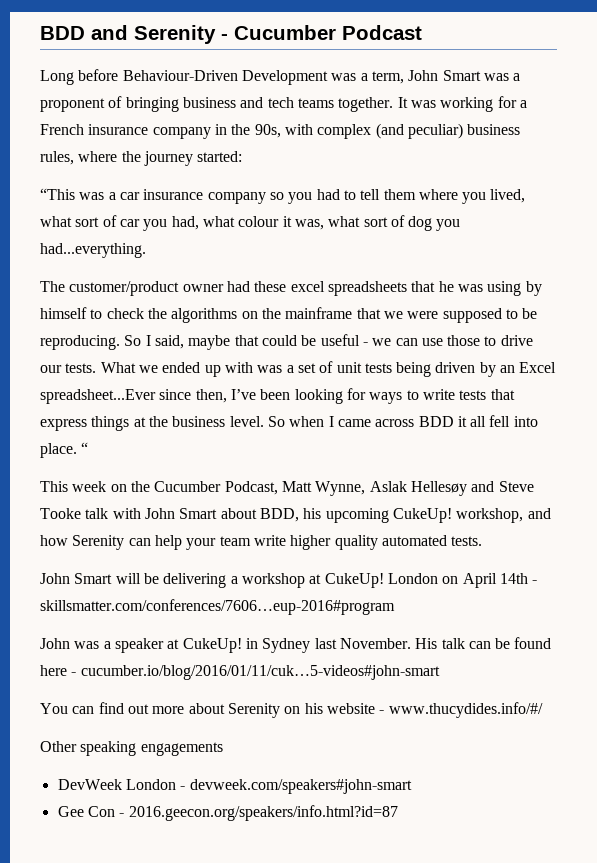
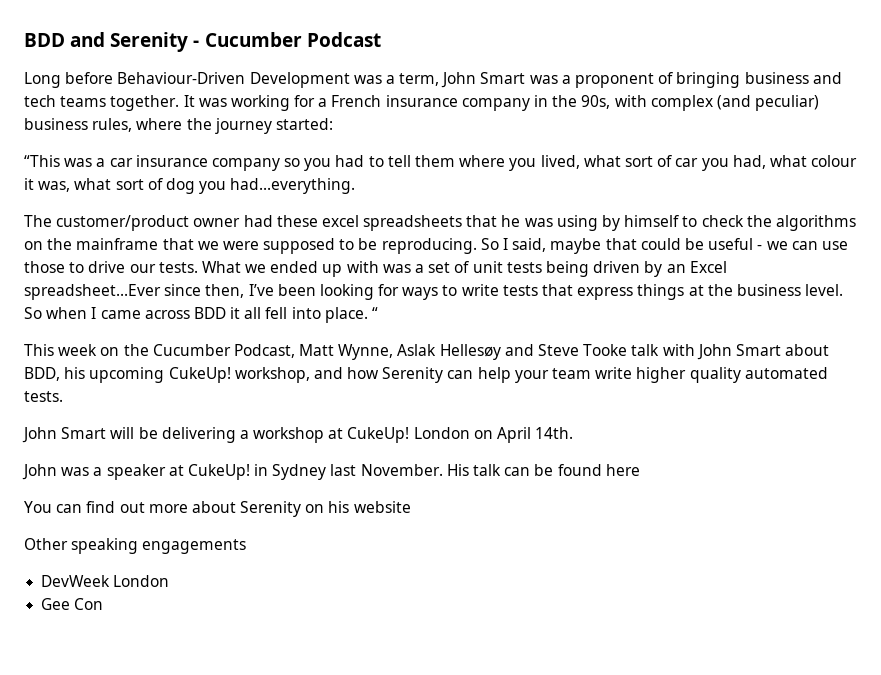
- London on April 14th - skillsmatter.com/conferences/7606…eup-2016#program
+ London on April 14th.
- His talk can be found here - cucumber.io/blog/2016/01/11/cuk…5-videos#john-smart
+ His talk can be found here
- You can find out more about Serenity on his website - www.thucydides.info/#/
+ You can find out more about Serenity on his website
- DevWeek London - devweek.com/speakers#john-smart
+ DevWeek London
- Gee Con - 2016.geecon.org/speakers/info.html?id=87
+ Gee Con

